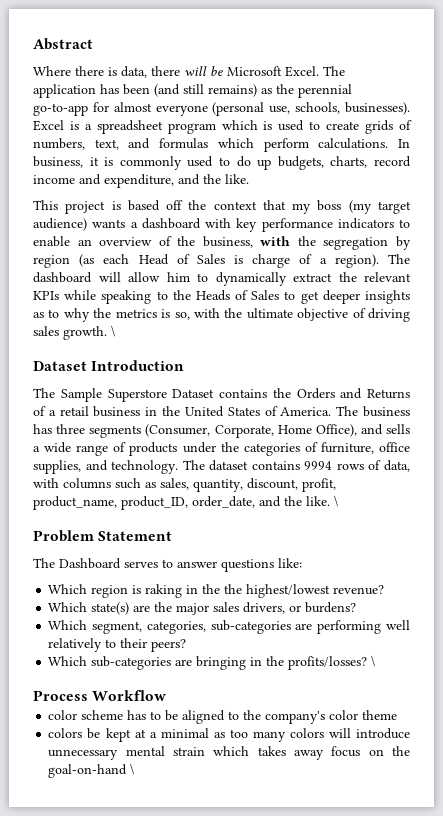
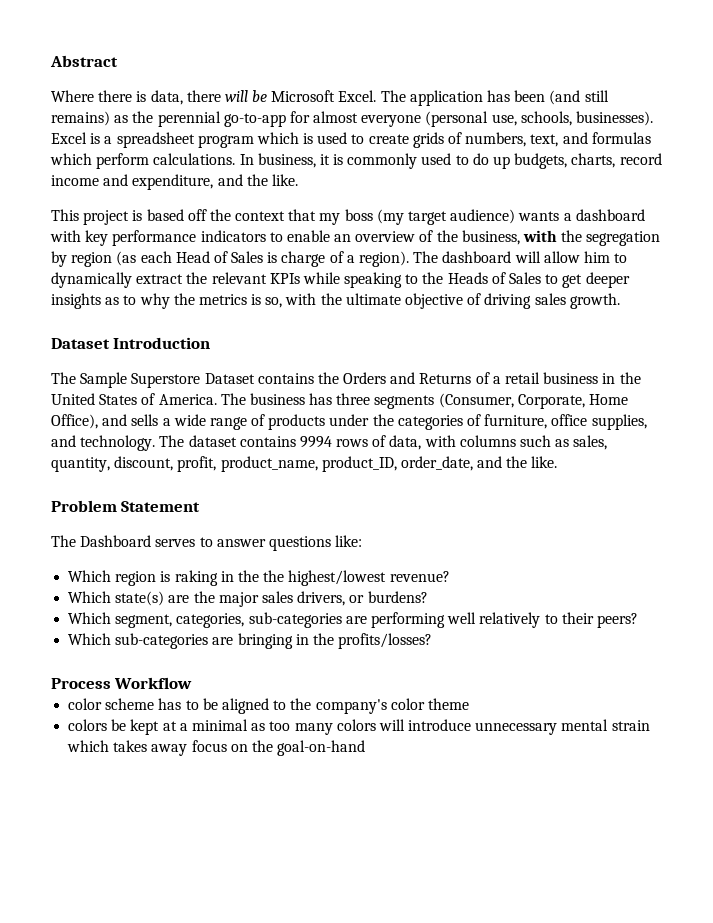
- The dashboard will allow him to dynamically extract the relevant KPIs while speaking to the Heads of Sales to get deeper insights as to why the metrics is so, with the ultimate objective of driving sales growth. \
+ The dashboard will allow him to dynamically extract the relevant KPIs while speaking to the Heads of Sales to get deeper insights as to why the metrics is so, with the ultimate objective of driving sales growth.
- The dataset contains 9994 rows of data, with columns such as sales, quantity, discount, profit, product_name, product_ID, order_date, and the like. \
+ The dataset contains 9994 rows of data, with columns such as sales, quantity, discount, profit, product_name, product_ID, order_date, and the like.
- Which sub-categories are bringing in the profits/losses? \
+ Which sub-categories are bringing in the profits/losses?
- colors be kept at a minimal as too many colors will introduce unnecessary mental strain which takes away focus on the goal-on-hand \
+ colors be kept at a minimal as too many colors will introduce unnecessary mental strain which takes away focus on the goal-on-hand

